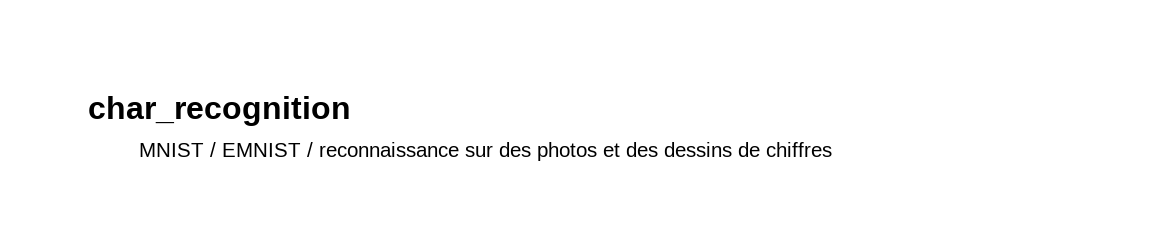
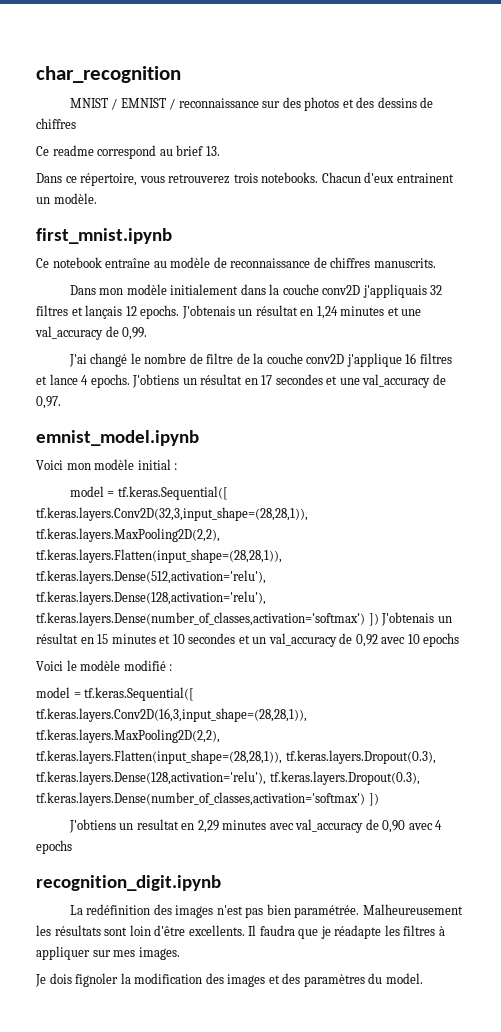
+ Ce readme correspond au brief 13.
+ Dans ce répertoire, vous retrouverez trois notebooks. Chacun d'eux entrainent un modèle.
+ first_mnist.ipynb
+ Ce notebook entraîne au modèle de reconnaissance de chiffres manuscrits.
+ Dans mon modèle initialement dans la couche conv2D j'appliquais 32 filtres et lançais 12 epochs. J'obtenais un résultat en 1,24 minutes et une val_accuracy de 0,99.
+ J'ai changé le nombre de filtre de la couche conv2D j'applique 16 filtres et lance 4 epochs. J'obtiens un résultat en 17 secondes et une val_accuracy de 0,97.
+ emnist_model.ipynb
+ Voici mon modèle initial :
+ model = tf.keras.Sequential([ tf.keras.layers.Conv2D(32,3,input_shape=(28,28,1)), tf.keras.layers.MaxPooling2D(2,2), tf.keras.layers.Flatten(input_shape=(28,28,1)), tf.keras.layers.Dense(512,activation='relu'), tf.keras.layers.Dense(128,activation='relu'), tf.keras.layers.Dense(number_of_classes,activation='softmax') ]) J'obtenais un résultat en 15 minutes et 10 secondes et un val_accuracy de 0,92 avec 10 epochs
+ Voici le modèle modifié :
+ model = tf.keras.Sequential([ tf.keras.layers.Conv2D(16,3,input_shape=(28,28,1)), tf.keras.layers.MaxPooling2D(2,2), tf.keras.layers.Flatten(input_shape=(28,28,1)), tf.keras.layers.Dropout(0.3), tf.keras.layers.Dense(128,activation='relu'), tf.keras.layers.Dropout(0.3), tf.keras.layers.Dense(number_of_classes,activation='softmax') ])
+ J'obtiens un resultat en 2,29 minutes avec val_accuracy de 0,90 avec 4 epochs
+ recognition_digit.ipynb
+ La redéfinition des images n'est pas bien paramétrée. Malheureusement les résultats sont loin d'être excellents. Il faudra que je réadapte les filtres à appliquer sur mes images.
+ Je dois fignoler la modification des images et des paramètres du model.

